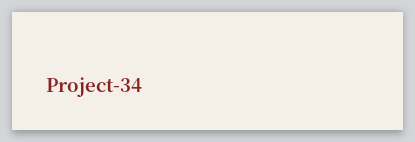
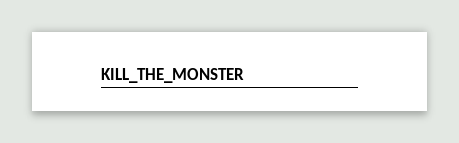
- Project-34
+ KILL_THE_MONSTER

